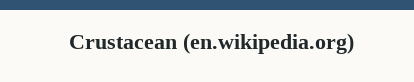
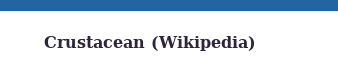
- Crustacean (en.wikipedia.org)
+ Crustacean (Wikipedia)

